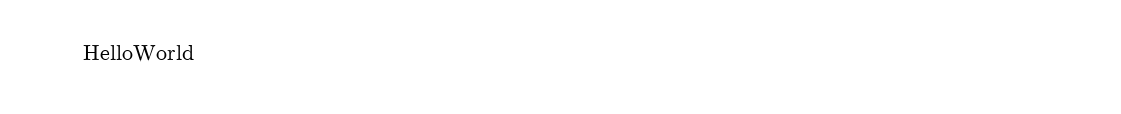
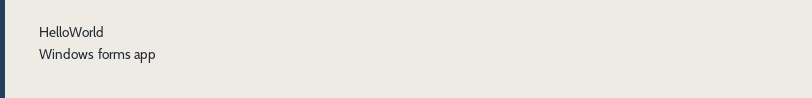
+ Windows forms app

